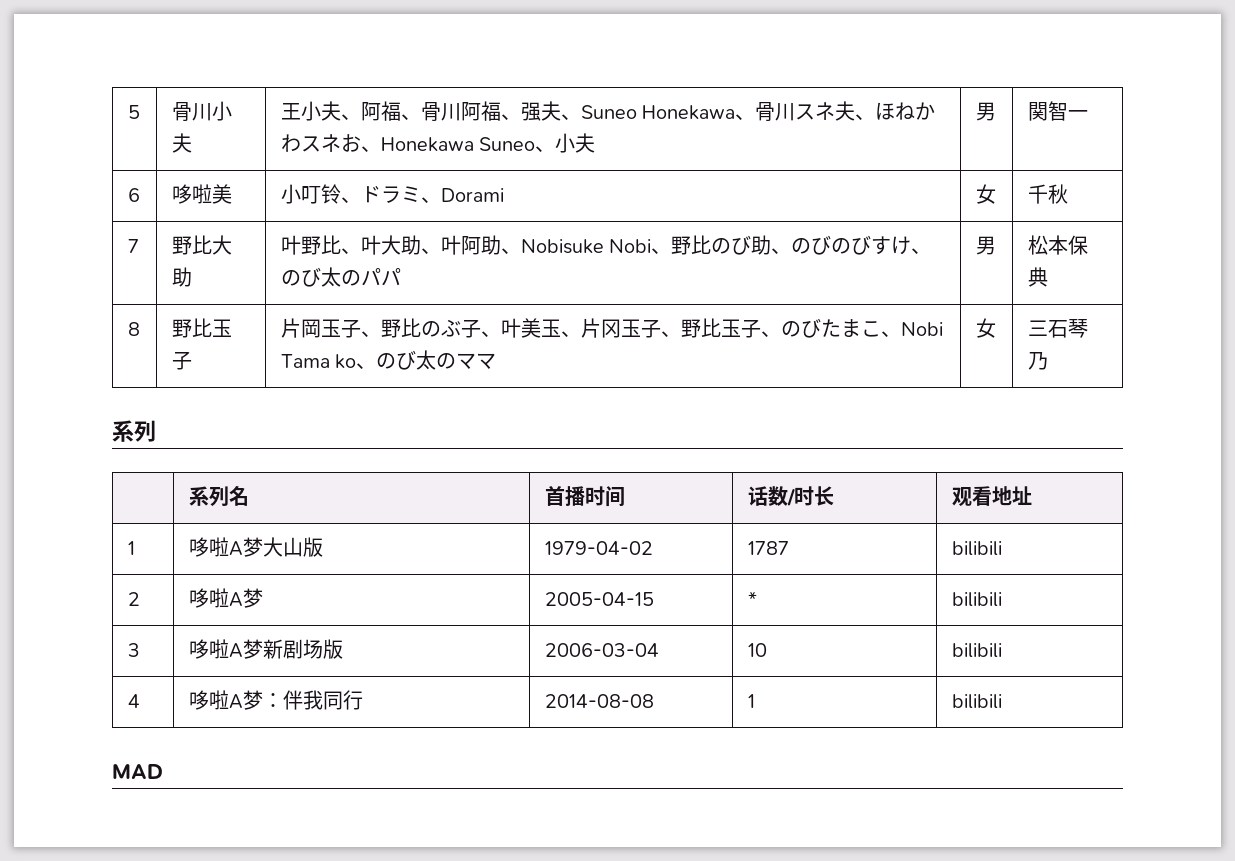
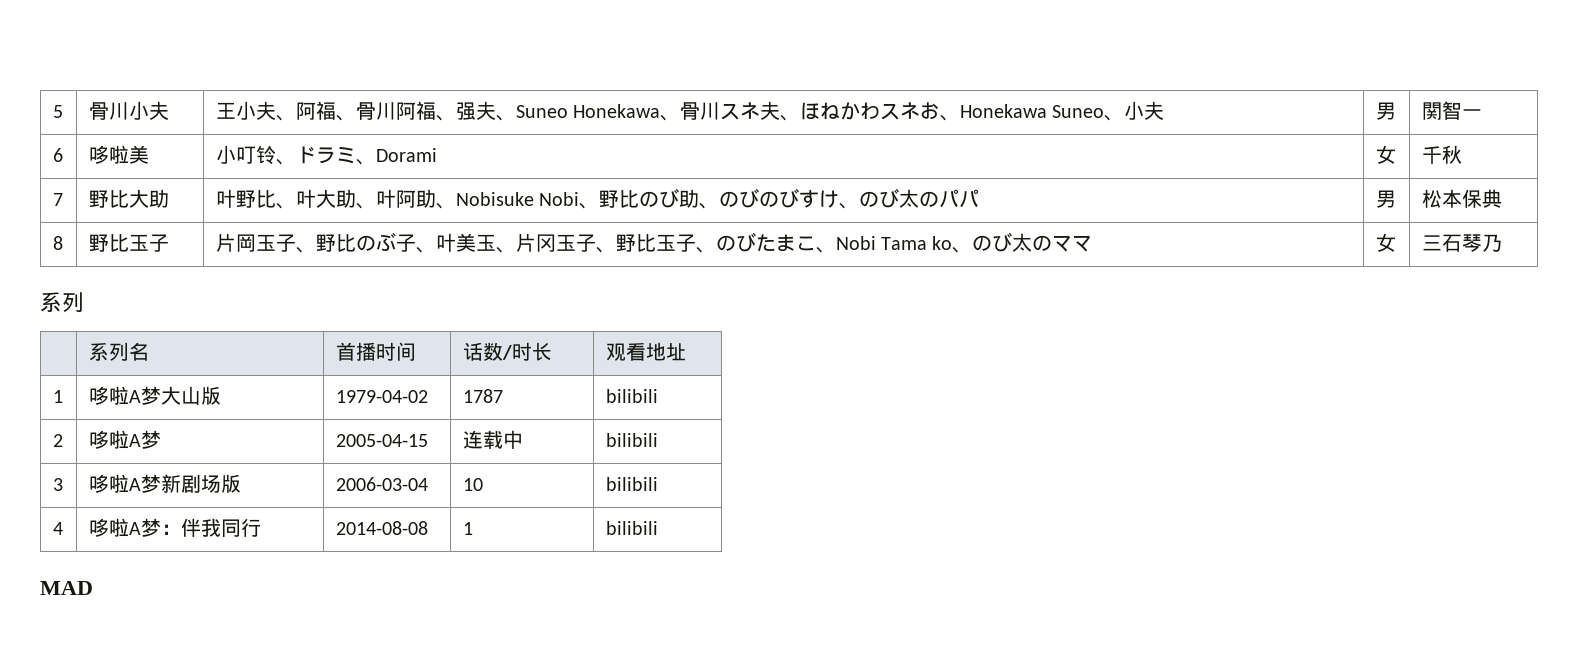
- 2 | 哆啦A梦 | 2005-04-15 | * | bilibili
+ 2 | 哆啦A梦 | 2005-04-15 | 连载中 | bilibili

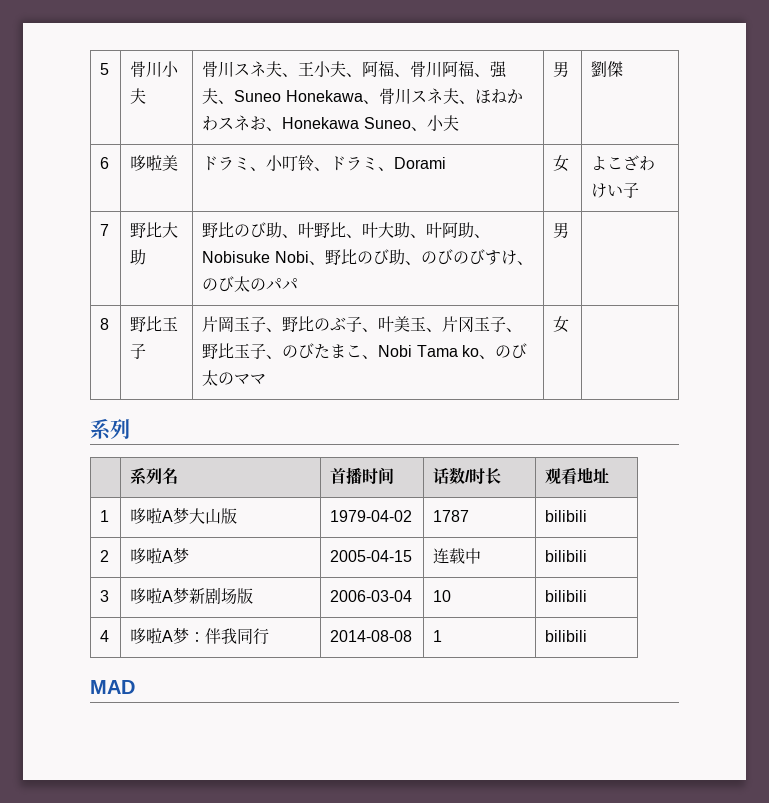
- 5 | 骨川小夫 | 王小夫、阿福、骨川阿福、强夫、Suneo Honekawa、骨川スネ夫、ほねかわスネお、Honekawa Suneo、小夫 | 男 | 関智一
+ 5 | 骨川小夫 | 骨川スネ夫、王小夫、阿福、骨川阿福、强夫、Suneo Honekawa、骨川スネ夫、ほねかわスネお、Honekawa Suneo、小夫 | 男 | 劉傑
- 6 | 哆啦美 | 小叮铃、ドラミ、Dorami | 女 | 千秋
+ 6 | 哆啦美 | ドラミ、小叮铃、ドラミ、Dorami | 女 | よこざわけい子
- 7 | 野比大助 | 叶野比、叶大助、叶阿助、Nobisuke Nobi、野比のび助、のびのびすけ、のび太のパパ | 男 | 松本保典
+ 7 | 野比大助 | 野比のび助、叶野比、叶大助、叶阿助、Nobisuke Nobi、野比のび助、のびのびすけ、のび太のパパ | 男 |
- 8 | 野比玉子 | 片岡玉子、野比のぶ子、叶美玉、片冈玉子、野比玉子、のびたまこ、Nobi Tama ko、のび太のママ | 女 | 三石琴乃
+ 8 | 野比玉子 | 片岡玉子、野比のぶ子、叶美玉、片冈玉子、野比玉子、のびたまこ、Nobi Tama ko、のび太のママ | 女 |

